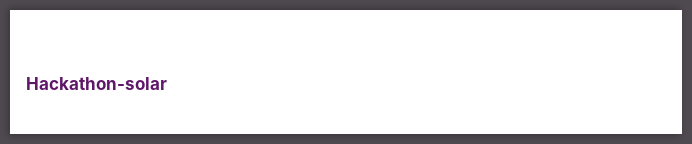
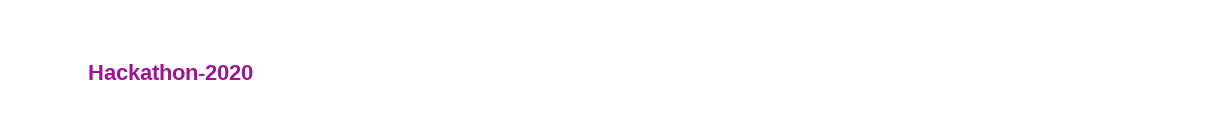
- Hackathon-solar
+ Hackathon-2020

